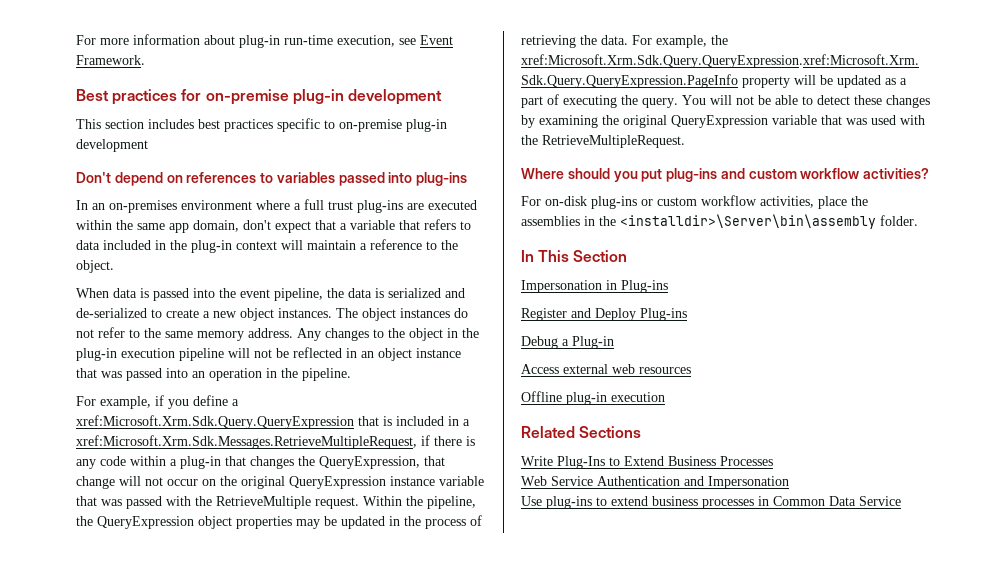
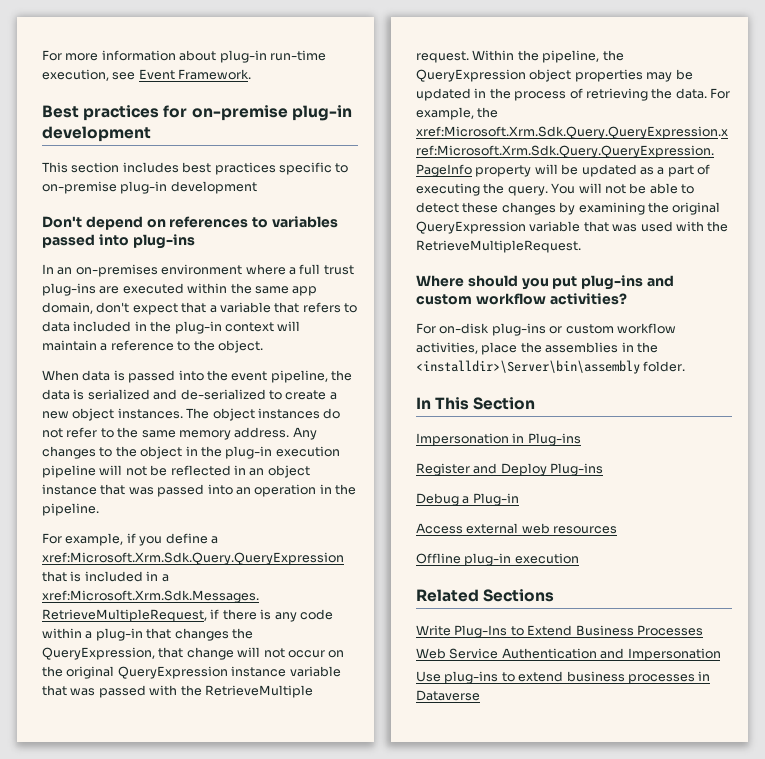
- Use plug-ins to extend business processes in Common Data Service
+ Use plug-ins to extend business processes in Dataverse

